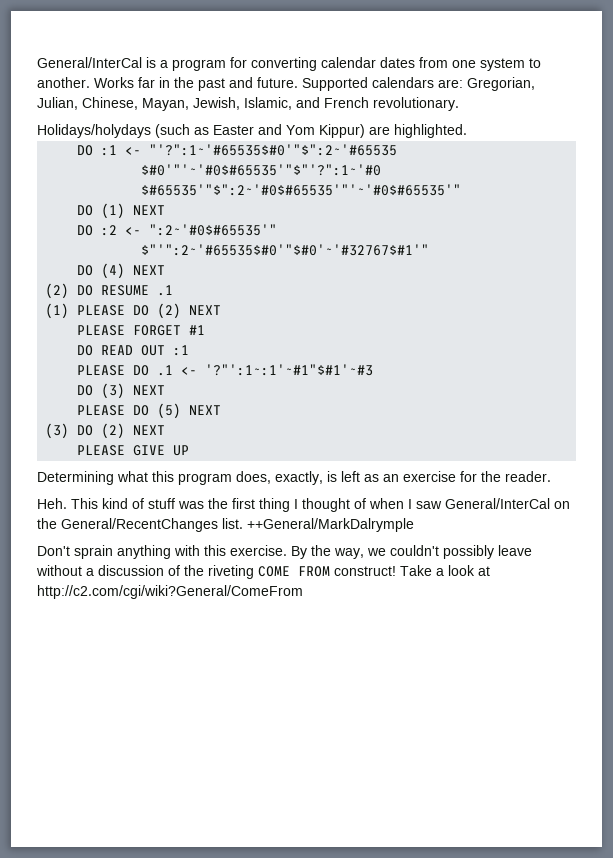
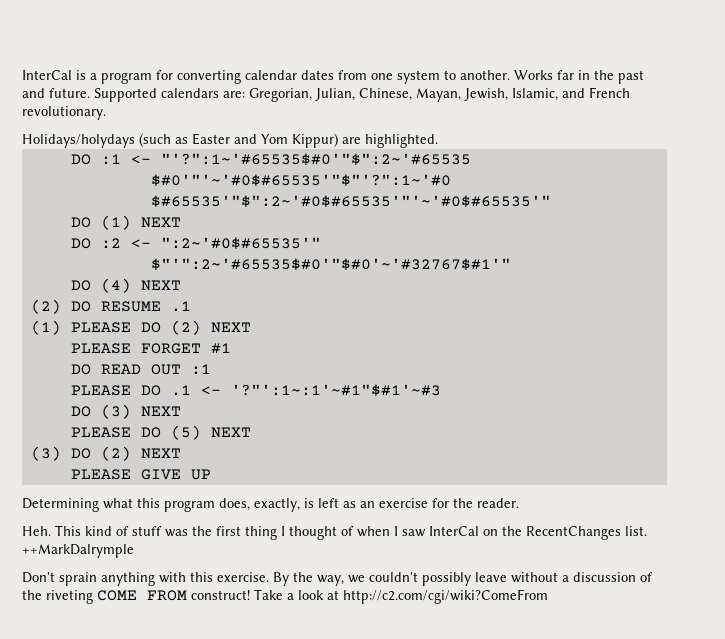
- General/InterCal is a program for converting calendar dates from one system to another.
+ InterCal is a program for converting calendar dates from one system to another.
- Heh. This kind of stuff was the first thing I thought of when I saw General/InterCal on the General/RecentChanges list. ++General/MarkDalrymple
+ Heh. This kind of stuff was the first thing I thought of when I saw InterCal on the RecentChanges list. ++MarkDalrymple
- Take a look at http://c2.com/cgi/wiki?General/ComeFrom
+ Take a look at http://c2.com/cgi/wiki?ComeFrom

